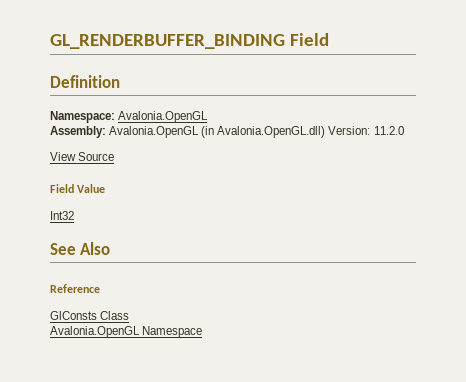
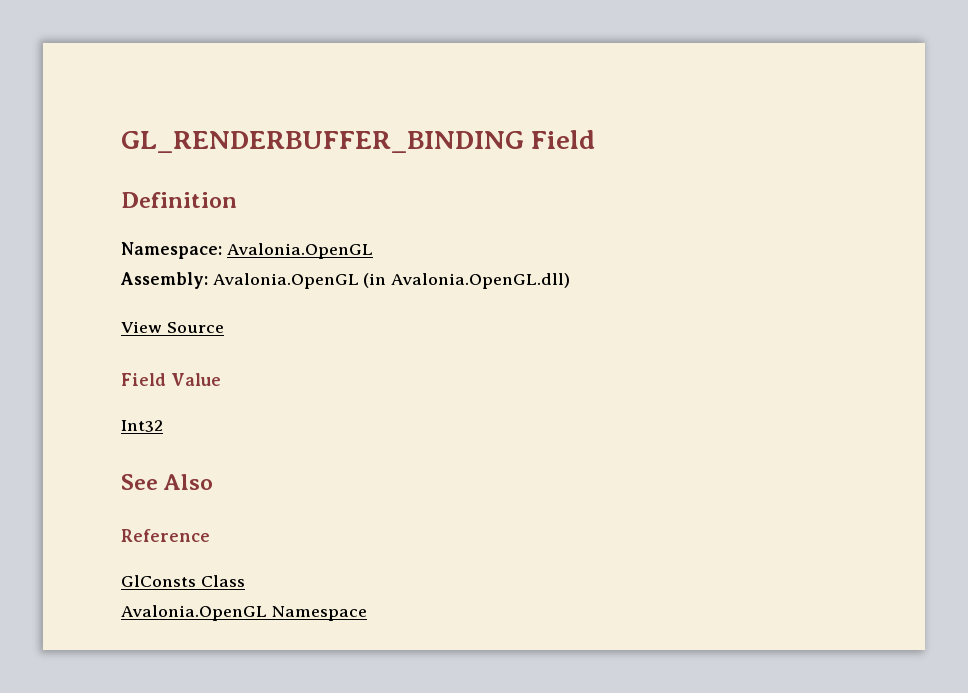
- Assembly: Avalonia.OpenGL (in Avalonia.OpenGL.dll) Version: 11.2.0
+ Assembly: Avalonia.OpenGL (in Avalonia.OpenGL.dll)

